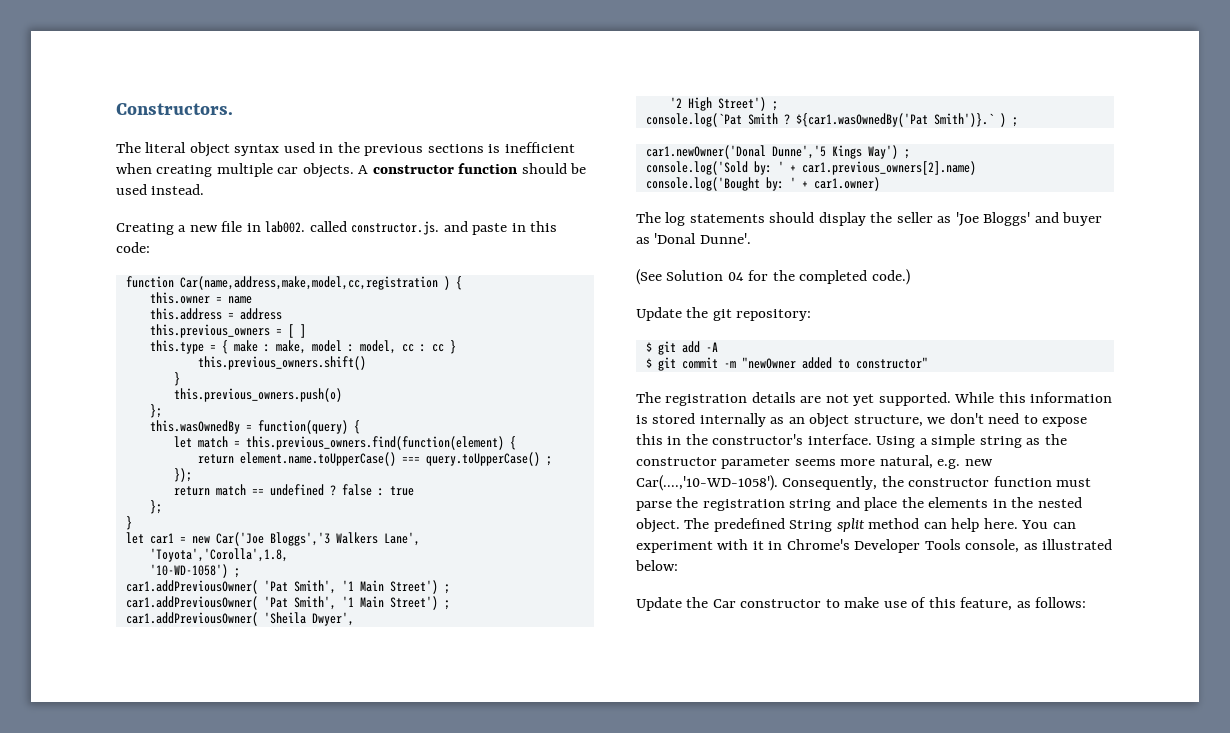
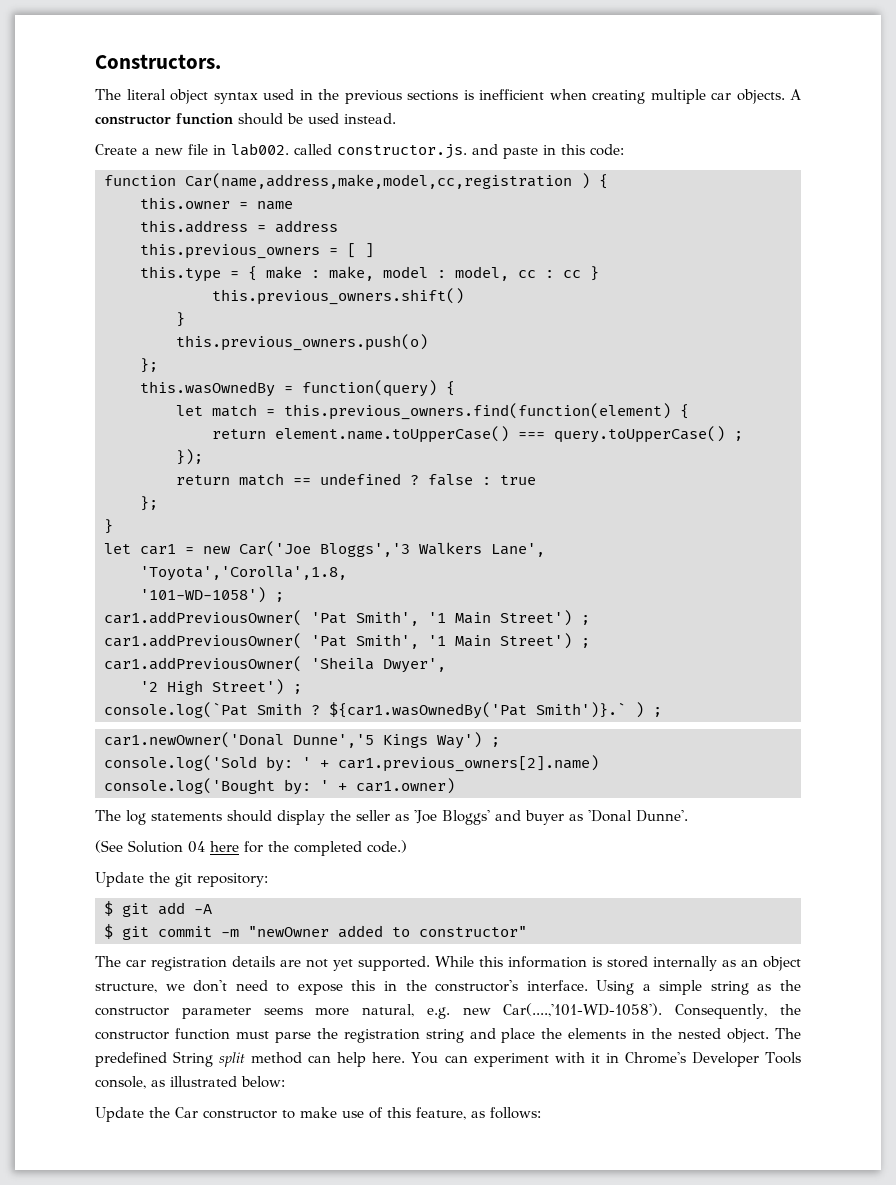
- Creating a new file in lab002. called constructor.js. and paste in this code:
+ Create a new file in lab002. called constructor.js. and paste in this code:
- '10-WD-1058') ;
+ '101-WD-1058') ;
- (See Solution 04 for the completed code.)
+ (See Solution 04 here for the completed code.)
- The registration details are not yet supported.
+ The car registration details are not yet supported.
- Using a simple string as the constructor parameter seems more natural, e.g. new Car(....,'10-WD-1058'). Consequently, the constructor function must parse the registration string and place the elements in the nested object.
+ Using a simple string as the constructor parameter seems more natural, e.g. new Car(....,'101-WD-1058'). Consequently, the constructor function must parse the registration string and place the elements in the nested object.

